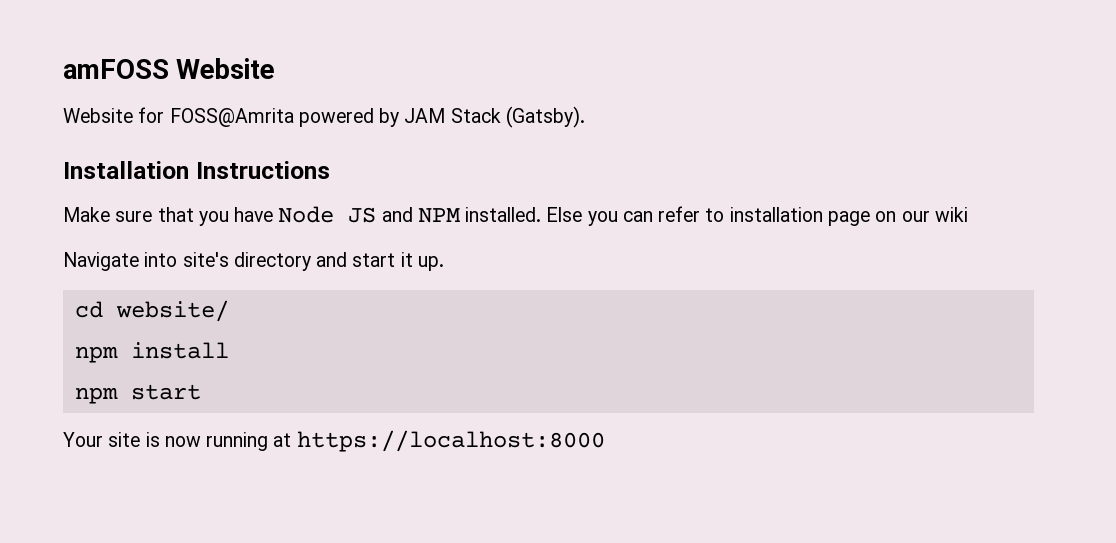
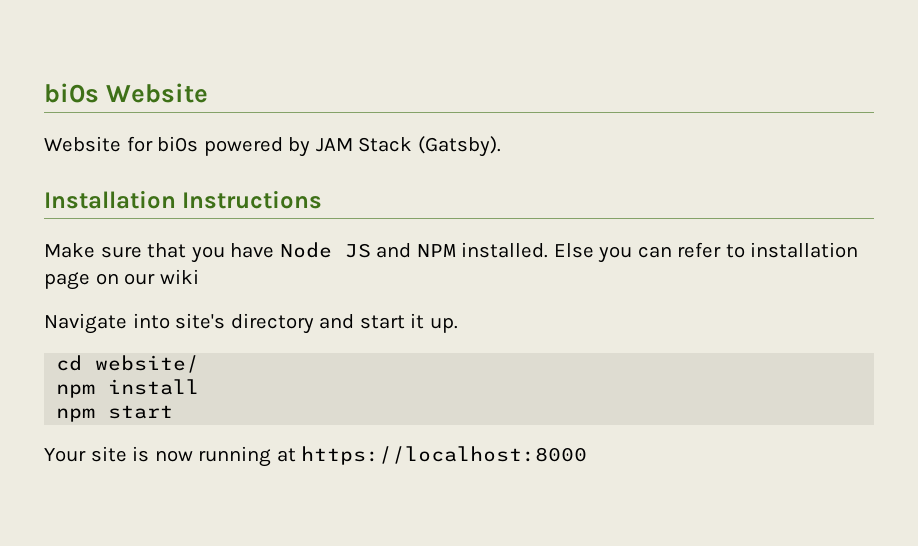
- amFOSS Website
+ bi0s Website
- Website for FOSS@Amrita powered by JAM Stack (Gatsby).
+ Website for bi0s powered by JAM Stack (Gatsby).

